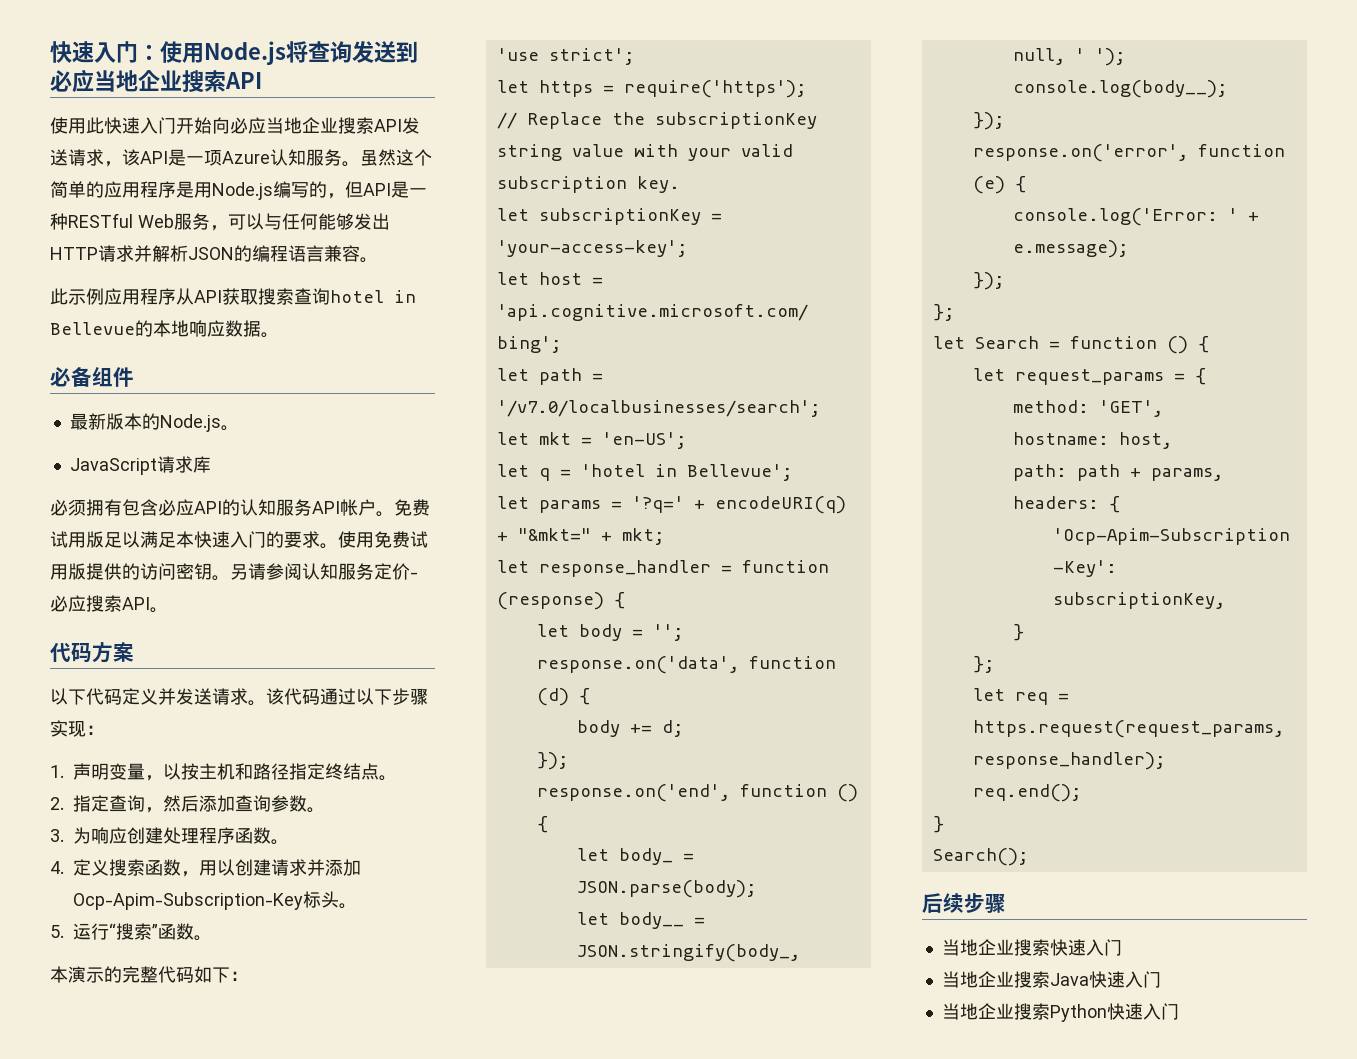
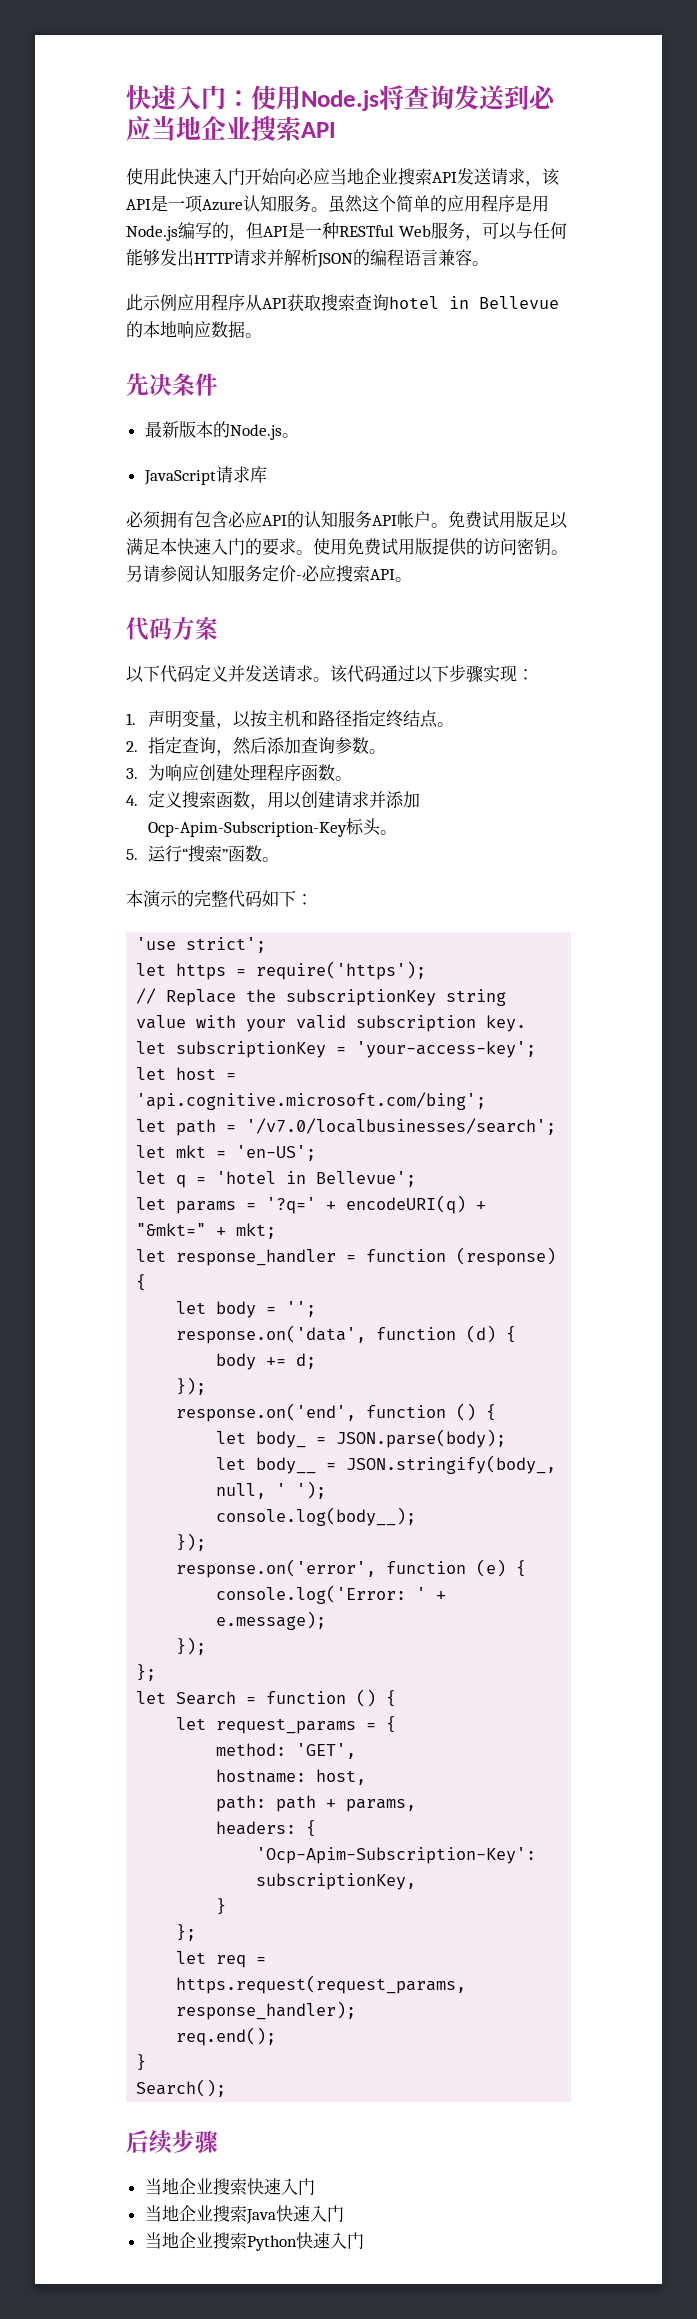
- 必备组件
+ 先决条件

